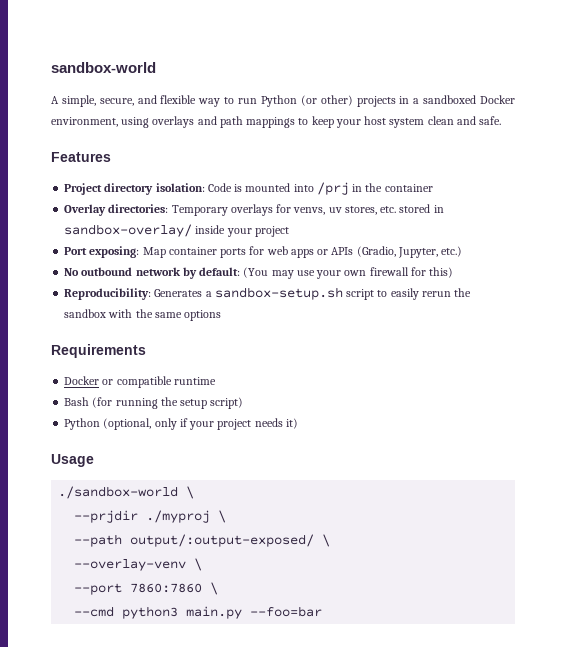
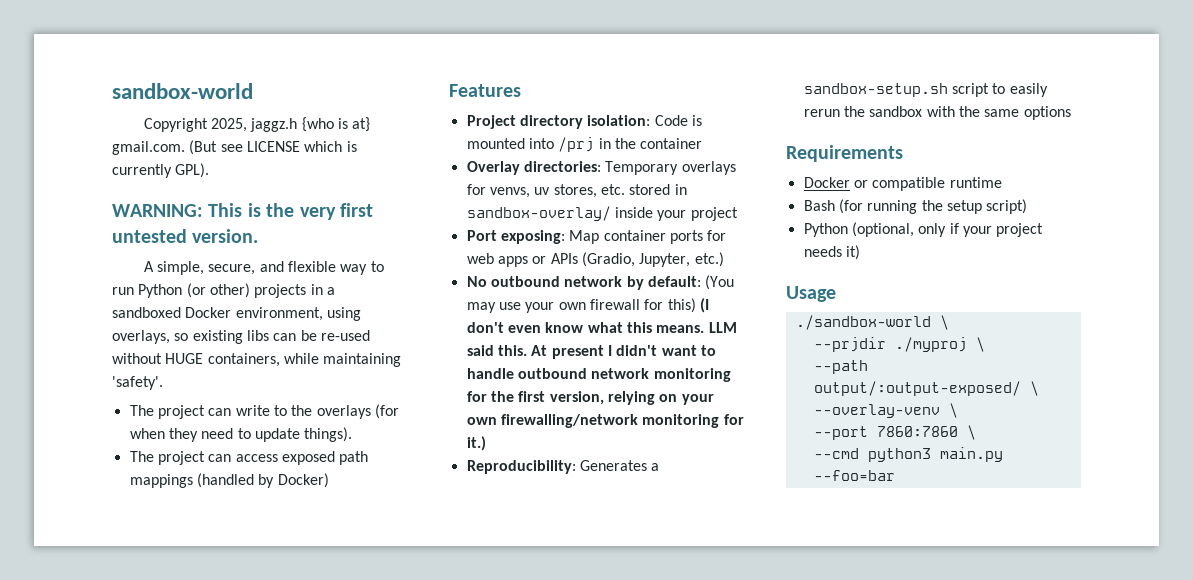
+ Copyright 2025, jaggz.h {who is at} gmail.com. (But see LICENSE which is currently GPL).
+ WARNING: This is the very first untested version.
- A simple, secure, and flexible way to run Python (or other) projects in a sandboxed Docker environment, using overlays and path mappings to keep your host system clean and safe.
+ A simple, secure, and flexible way to run Python (or other) projects in a sandboxed Docker environment, using overlays, so existing libs can be re-used without HUGE containers, while maintaining 'safety'.
+ The project can write to the overlays (for when they need to update things).
+ The project can access exposed path mappings (handled by Docker)
- No outbound network by default: (You may use your own firewall for this)
+ No outbound network by default: (You may use your own firewall for this) (I don't even know what this means. LLM said this. At present I didn't want to handle outbound network monitoring for the first version, relying on your own firewalling/network monitoring for it.)

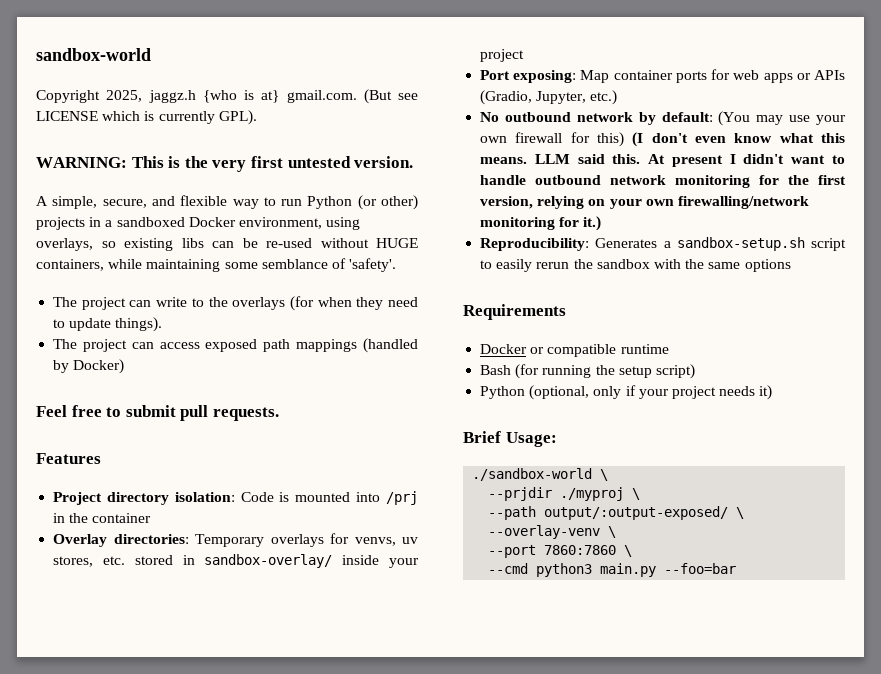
- A simple, secure, and flexible way to run Python (or other) projects in a sandboxed Docker environment, using overlays, so existing libs can be re-used without HUGE containers, while maintaining 'safety'.
+ A simple, secure, and flexible way to run Python (or other) projects in a sandboxed Docker environment, using overlays, so existing libs can be re-used without HUGE containers, while maintaining some semblance of 'safety'.
+ Feel free to submit pull requests.
- Usage
+ Brief Usage:

